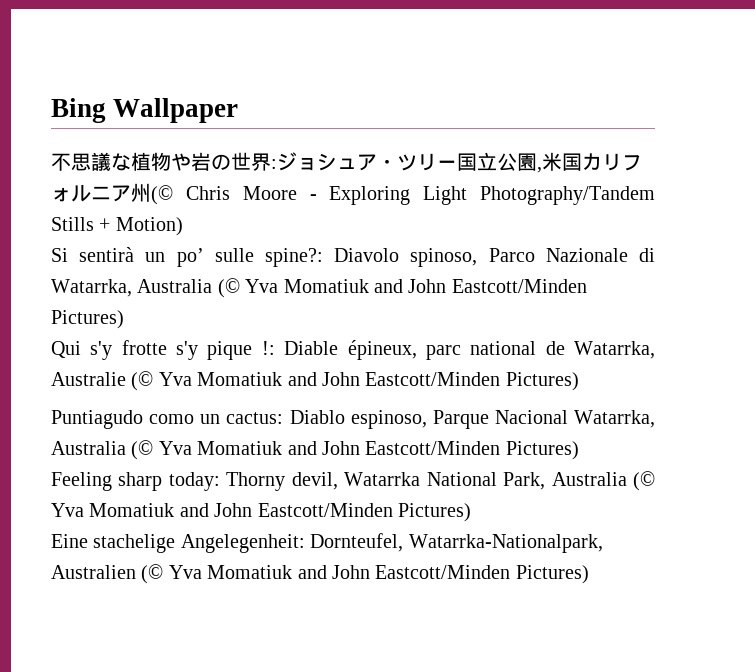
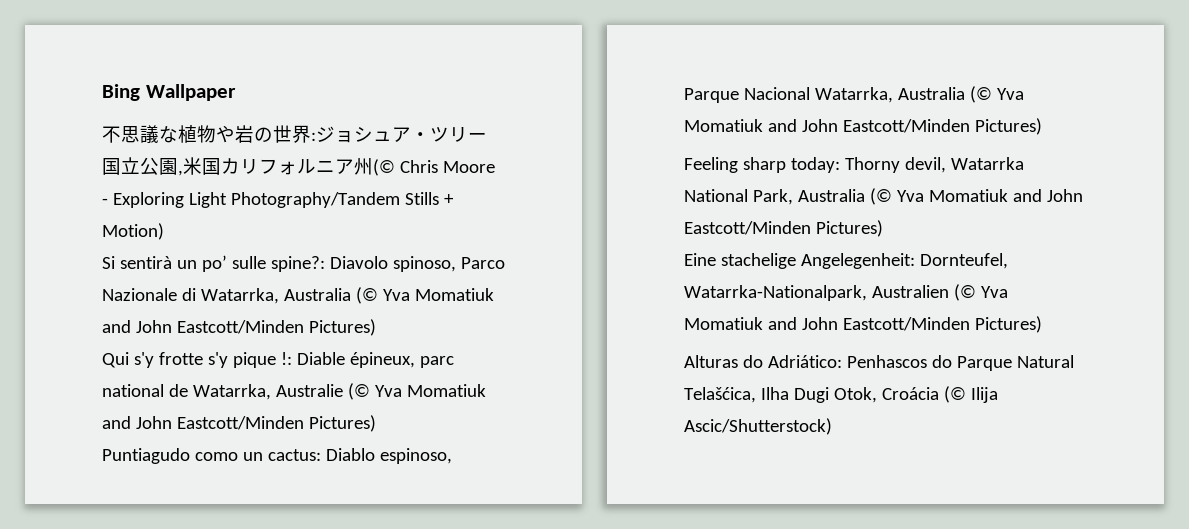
+ Alturas do Adriático: Penhascos do Parque Natural Telašćica, Ilha Dugi Otok, Croácia (© Ilija Ascic/Shutterstock)

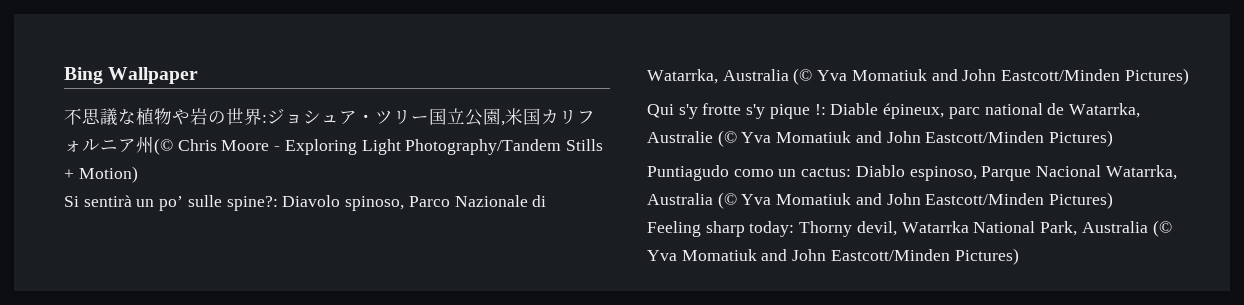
- Eine stachelige Angelegenheit: Dornteufel, Watarrka-Nationalpark, Australien (© Yva Momatiuk and John Eastcott/Minden Pictures)
- Alturas do Adriático: Penhascos do Parque Natural Telašćica, Ilha Dugi Otok, Croácia (© Ilija Ascic/Shutterstock)

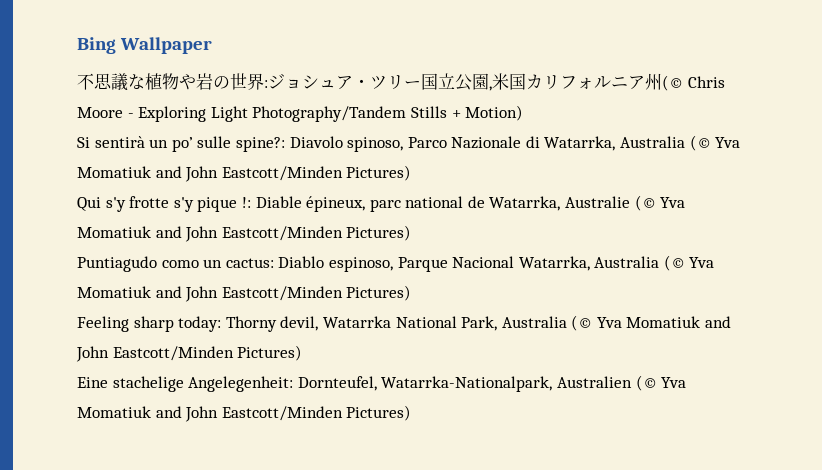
+ Eine stachelige Angelegenheit: Dornteufel, Watarrka-Nationalpark, Australien (© Yva Momatiuk and John Eastcott/Minden Pictures)

